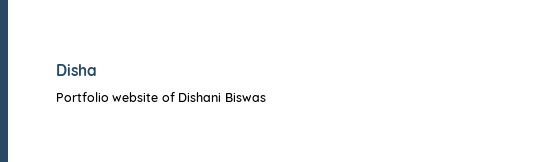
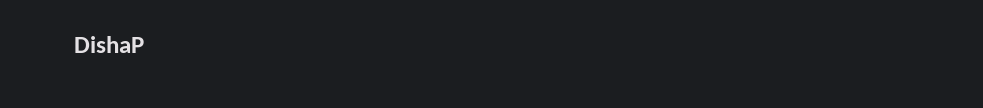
- Disha
- Portfolio website of Dishani Biswas
+ DishaP

